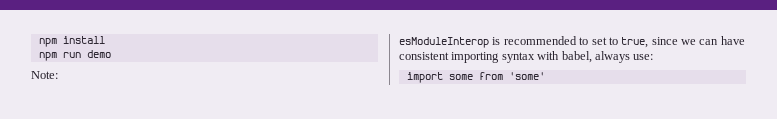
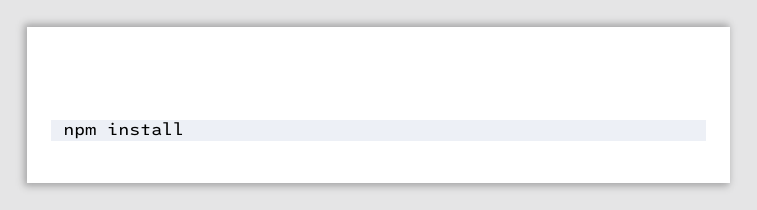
- npm run demo
- Note:
- esModuleInterop is recommended to set to true, since we can have consistent importing syntax with babel, always use:
- import some from 'some'

